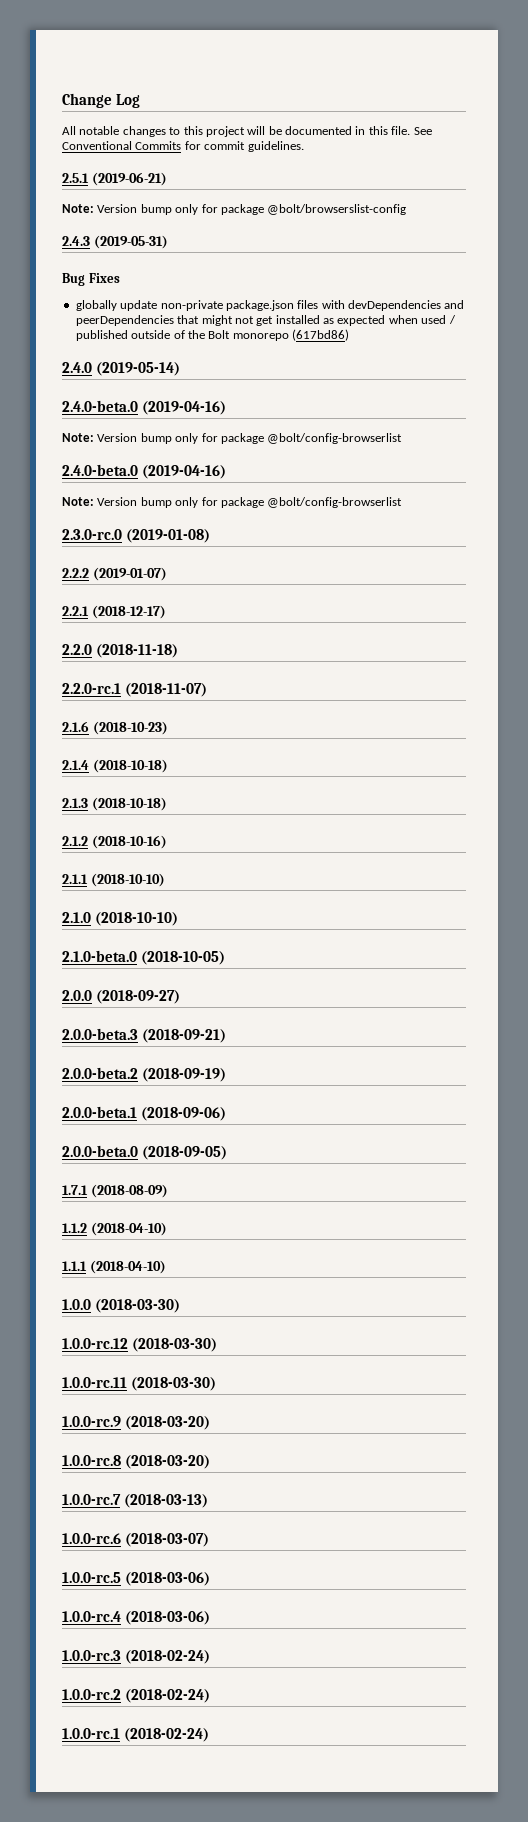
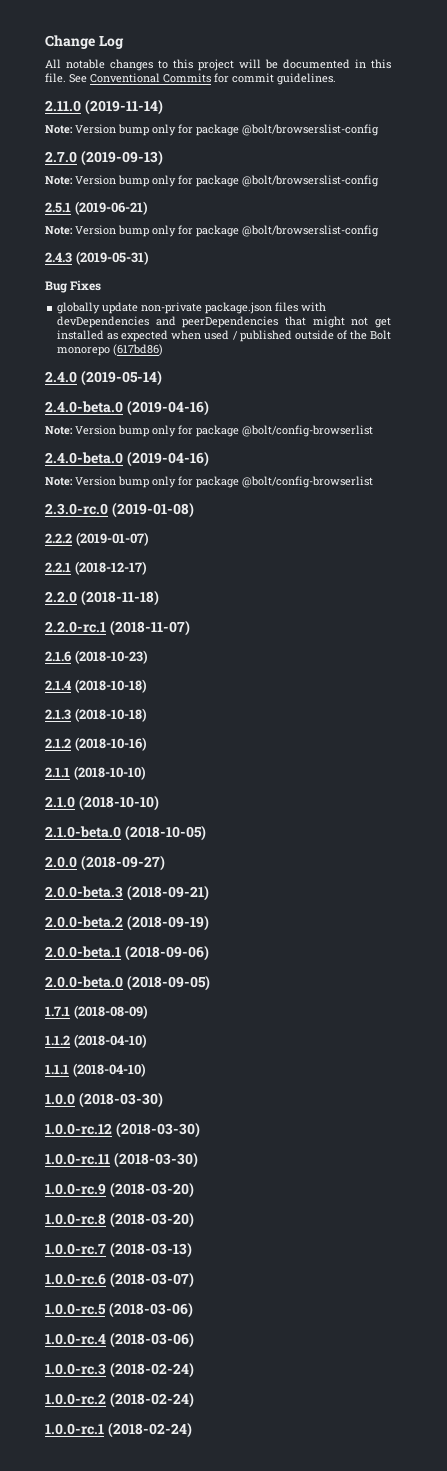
+ 2.11.0 (2019-11-14)
+ Note: Version bump only for package @bolt/browserslist-config
+ 2.7.0 (2019-09-13)
+ Note: Version bump only for package @bolt/browserslist-config

